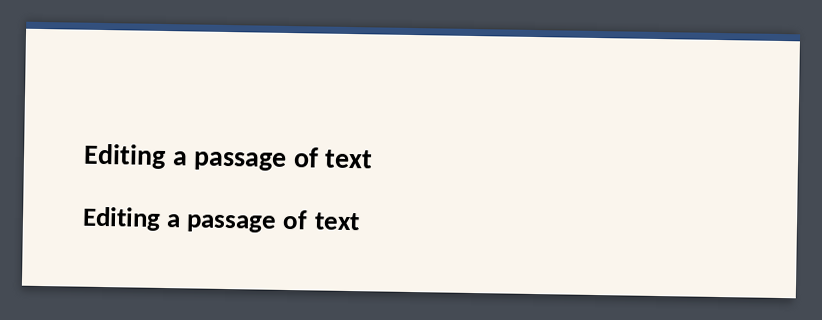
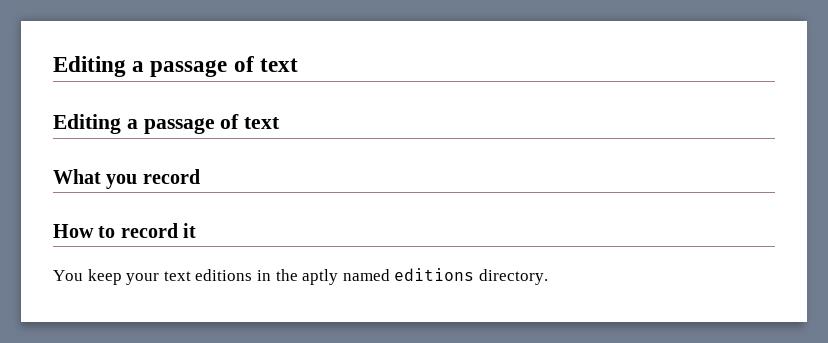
+ What you record
+ How to record it
+ You keep your text editions in the aptly named editions directory.

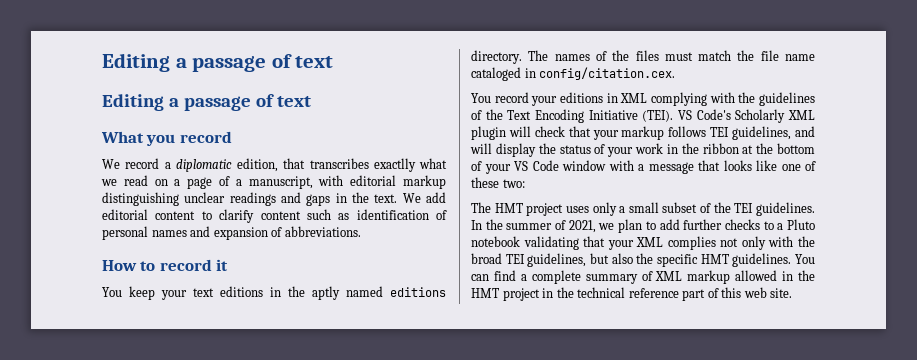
+ We record a diplomatic edition, that transcribes exactlly what we read on a page of a manuscript, with editorial markup distinguishing unclear readings and gaps in the text. We add editorial content to clarify content such as identification of personal names and expansion of abbreviations.
+ The names of the files must match the file name cataloged in config/citation.cex.
+ You record your editions in XML complying with the guidelines of the Text Encoding Initiative (TEI). VS Code's Scholarly XML plugin will check that your markup follows TEI guidelines, and will display the status of your work in the ribbon at the bottom of your VS Code window with a message that looks like one of these two:
+ The HMT project uses only a small subset of the TEI guidelines. In the summer of 2021, we plan to add further checks to a Pluto notebook validating that your XML complies not only with the broad TEI guidelines, but also the specific HMT guidelines. You can find a complete summary of XML markup allowed in the HMT project in the technical reference part of this web site.

